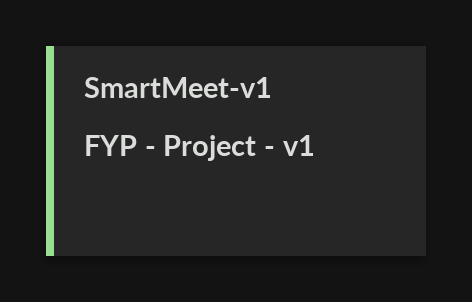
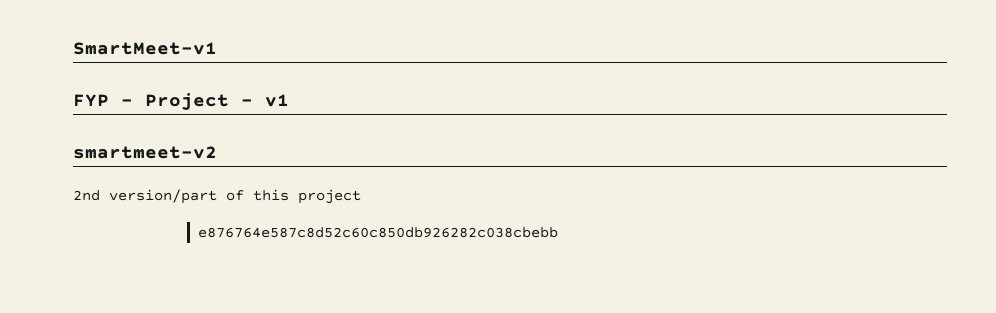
+ smartmeet-v2
+ 2nd version/part of this project
+ e876764e587c8d52c60c850db926282c038cbebb

